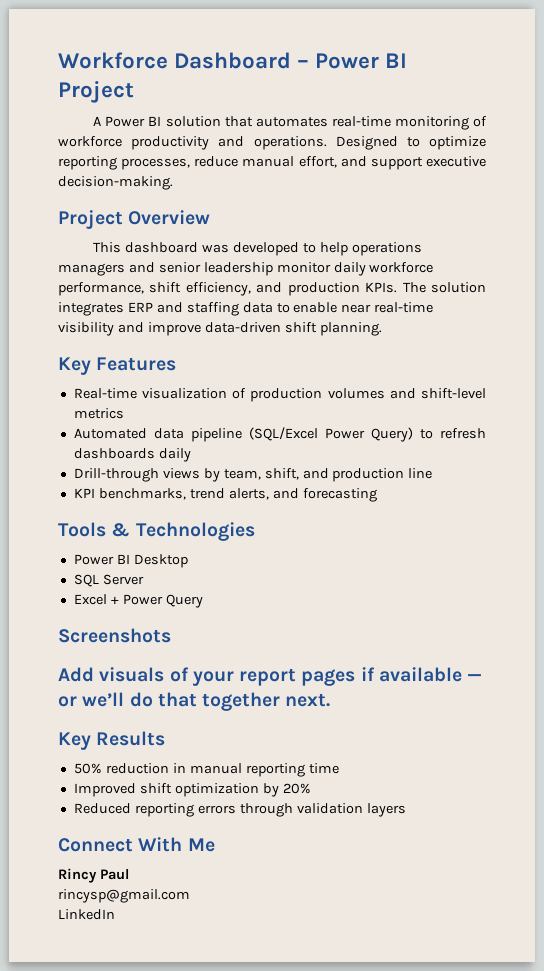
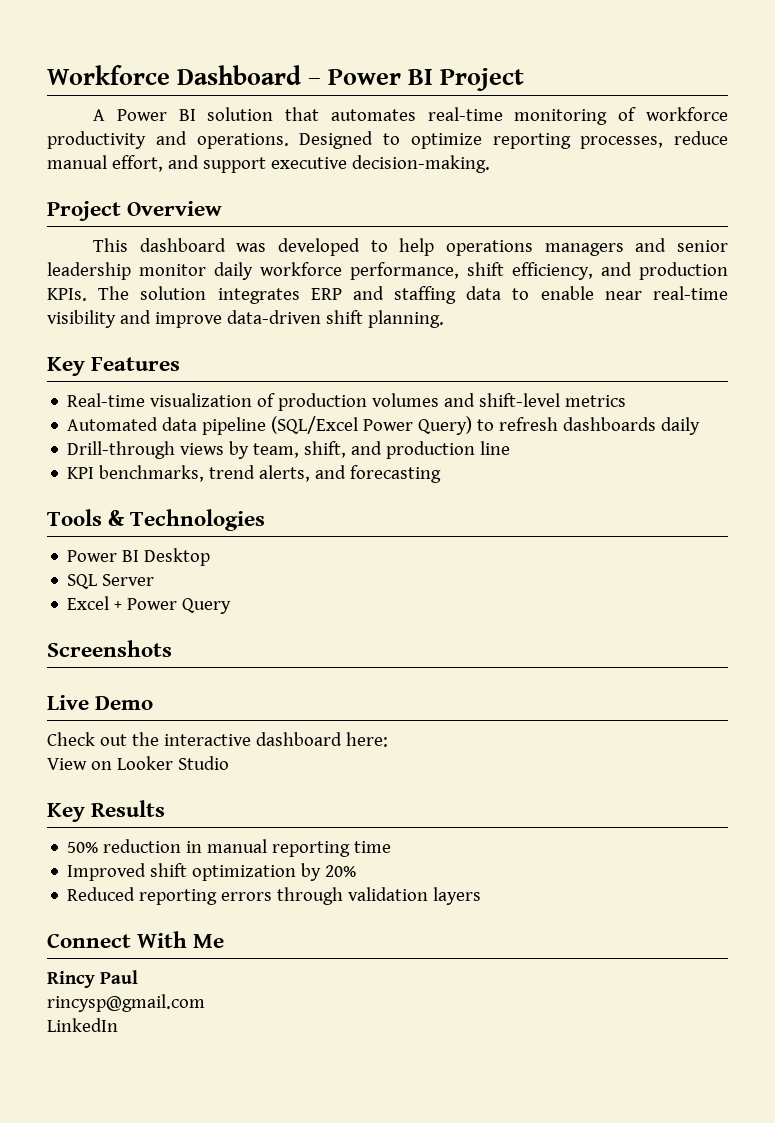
- Add visuals of your report pages if available — or we’ll do that together next.
+ Live Demo
+ Check out the interactive dashboard here:
+ View on Looker Studio

